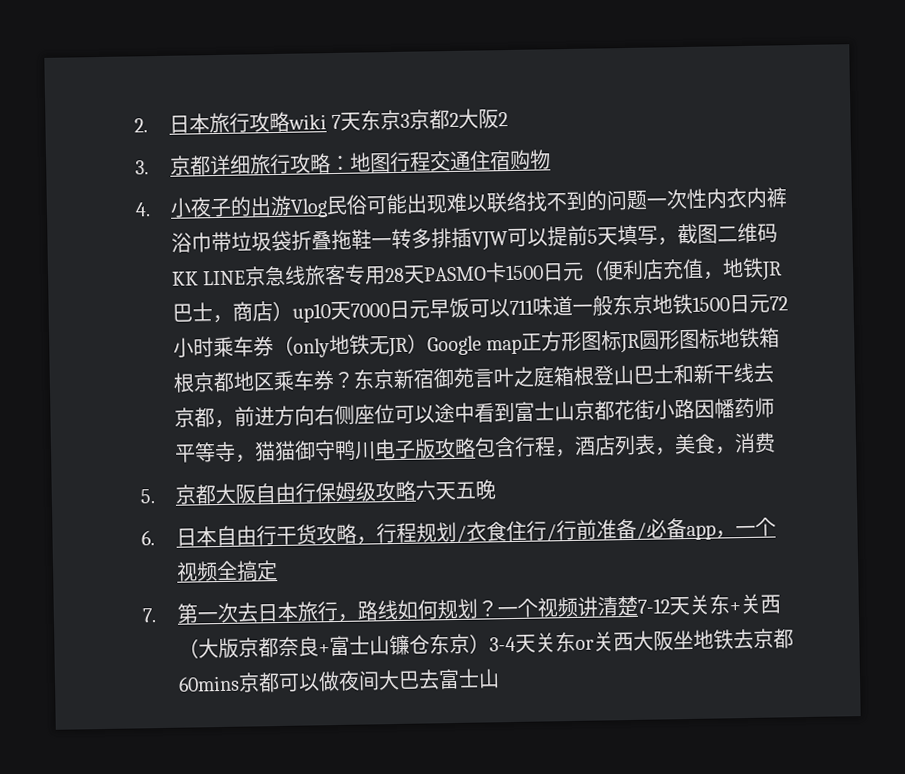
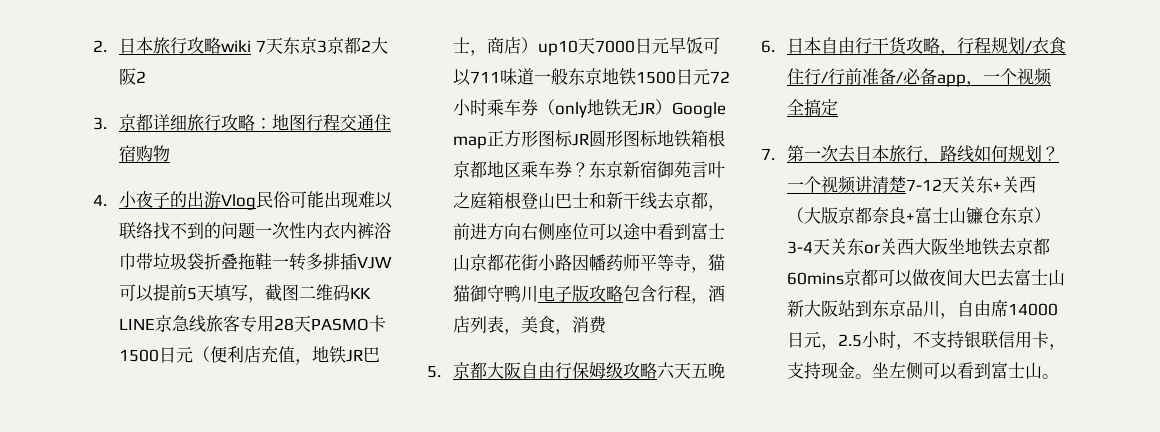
- 一个视频讲清楚7-12天关东+关西（大版京都奈良+富士山镰仓东京）3-4天关东or关西大阪坐地铁去京都60mins京都可以做夜间大巴去富士山
+ 一个视频讲清楚7-12天关东+关西（大版京都奈良+富士山镰仓东京）3-4天关东or关西大阪坐地铁去京都60mins京都可以做夜间大巴去富士山新大阪站到东京品川，自由席14000日元，2.5小时，不支持银联信用卡，支持现金。坐左侧可以看到富士山。

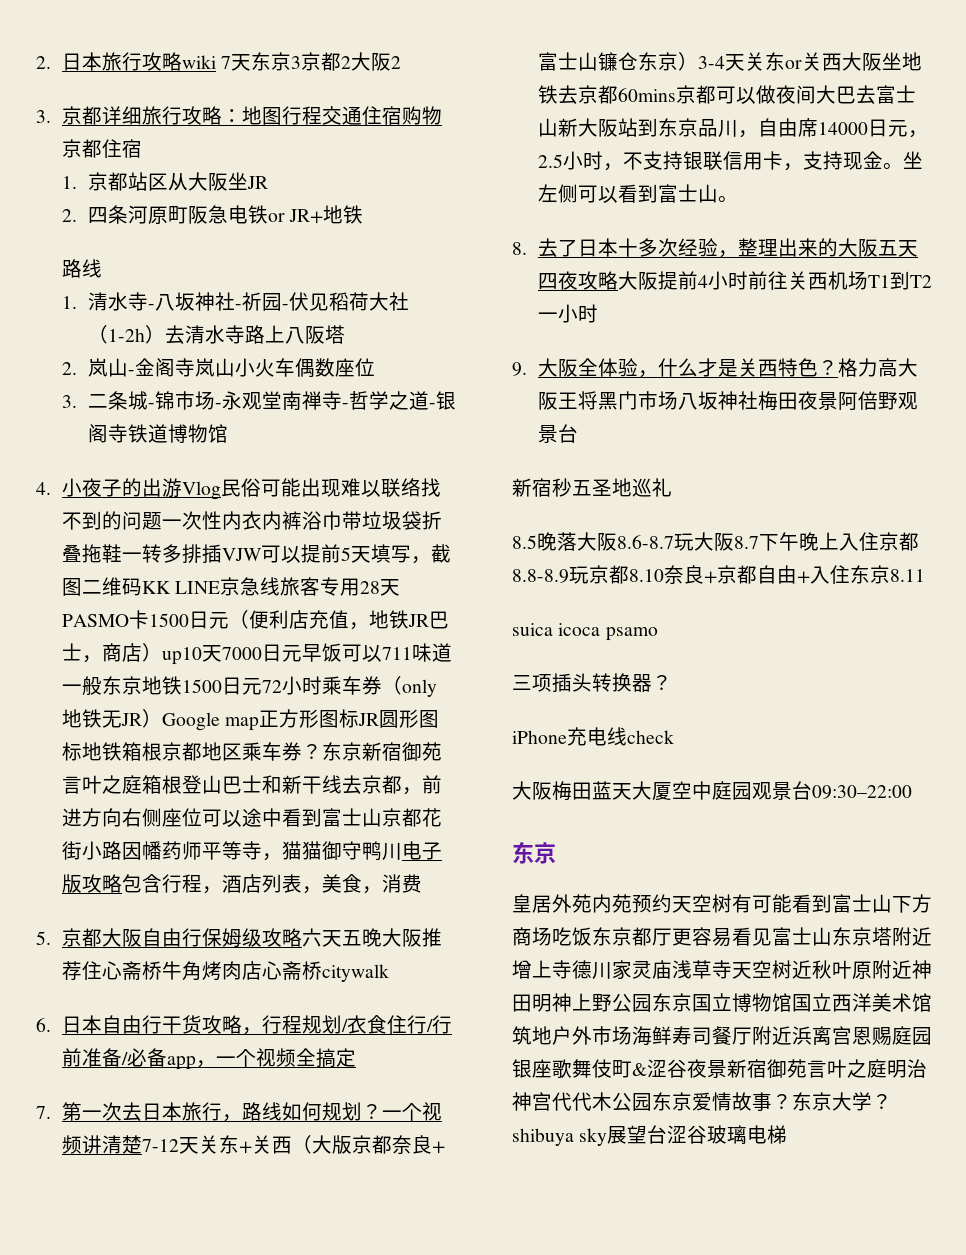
- 3.京都详细旅行攻略：地图行程交通住宿购物
+ 3.京都详细旅行攻略：地图行程交通住宿购物京都住宿
+ 1.京都站区从大阪坐JR
+ 2.四条河原町阪急电铁or JR+地铁
+ 路线
+ 1.清水寺-八坂神社-祈园-伏见稻荷大社（1-2h）去清水寺路上八阪塔
+ 2.岚山-金阁寺岚山小火车偶数座位
+ 3.二条城-锦市场-永观堂南禅寺-哲学之道-银阁寺铁道博物馆
- 5.京都大阪自由行保姆级攻略六天五晚
+ 5.京都大阪自由行保姆级攻略六天五晚大阪推荐住心斋桥牛角烤肉店心斋桥citywalk
+ 8.去了日本十多次经验，整理出来的大阪五天四夜攻略大阪提前4小时前往关西机场T1到T2一小时
+ 9.大阪全体验，什么才是关西特色？格力高大阪王将黑门市场八坂神社梅田夜景阿倍野观景台
+ 新宿秒五圣地巡礼
+ 8.5晚落大阪8.6-8.7玩大阪8.7下午晚上入住京都8.8-8.9玩京都8.10奈良+京都自由+入住东京8.11
+ suica icoca psamo
+ 三项插头转换器？
+ iPhone充电线check
+ 大阪梅田蓝天大厦空中庭园观景台09:30–22:00
+ 东京
+ 皇居外苑内苑预约天空树有可能看到富士山下方商场吃饭东京都厅更容易看见富士山东京塔附近增上寺德川家灵庙浅草寺天空树近秋叶原附近神田明神上野公园东京国立博物馆国立西洋美术馆筑地户外市场海鲜寿司餐厅附近浜离宫恩赐庭园银座歌舞伎町&涩谷夜景新宿御苑言叶之庭明治神宫代代木公园东京爱情故事？东京大学？shibuya sky展望台涩谷玻璃电梯

